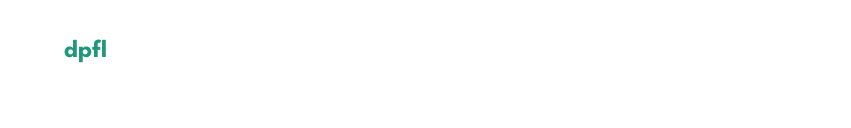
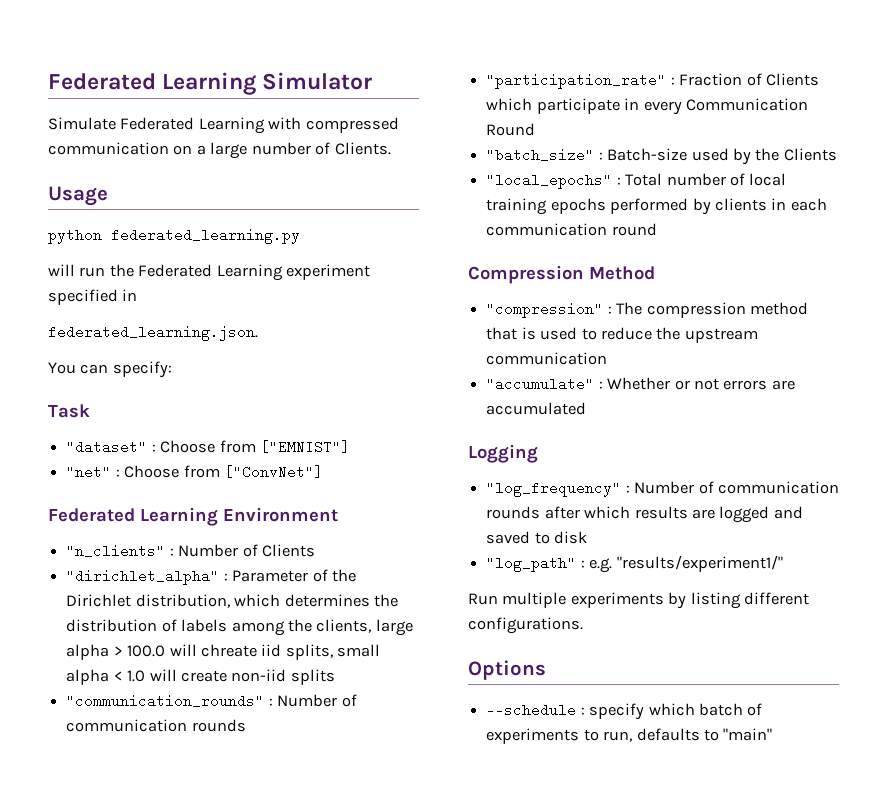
- dpfl
+ Federated Learning Simulator
+ Simulate Federated Learning with compressed communication on a large number of Clients.
+ Usage
+ python federated_learning.py
+ will run the Federated Learning experiment specified in
+ federated_learning.json.
+ You can specify:
+ Task
+ "dataset" : Choose from ["EMNIST"]
+ "net" : Choose from ["ConvNet"]
+ Federated Learning Environment
+ "n_clients" : Number of Clients
+ "dirichlet_alpha" : Parameter of the Dirichlet distribution, which determines the distribution of labels among the clients, large alpha > 100.0 will chreate iid splits, small alpha < 1.0 will create non-iid splits
+ "communication_rounds" : Number of communication rounds
+ "participation_rate" : Fraction of Clients which participate in every Communication Round
+ "batch_size" : Batch-size used by the Clients
+ "local_epochs" : Total number of local training epochs performed by clients in each communication round
+ Compression Method
+ "compression" : The compression method that is used to reduce the upstream communication
+ "accumulate" : Whether or not errors are accumulated
+ Logging
+ "log_frequency" : Number of communication rounds after which results are logged and saved to disk
+ "log_path" : e.g. "results/experiment1/"
+ Run multiple experiments by listing different configurations.
+ Options
+ --schedule : specify which batch of experiments to run, defaults to "main"

